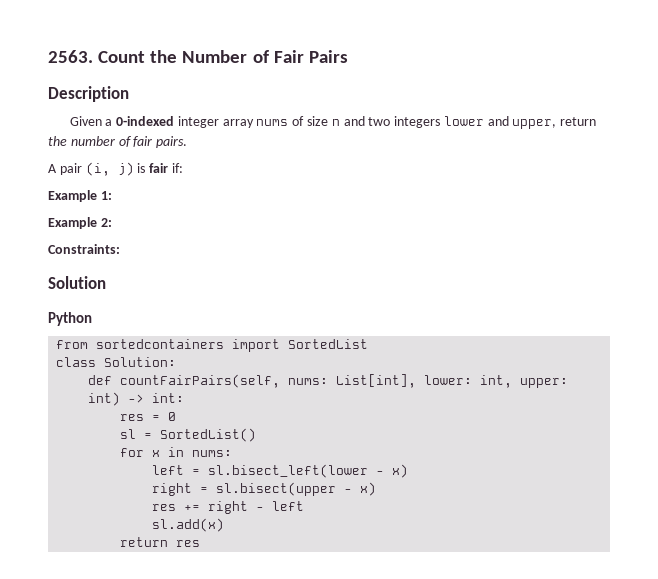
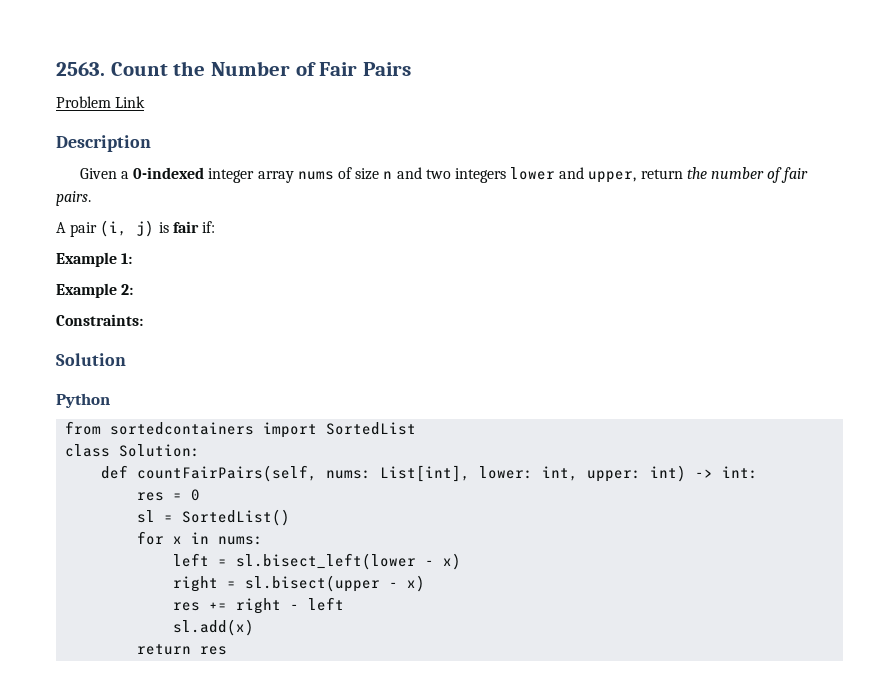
+ Problem Link

